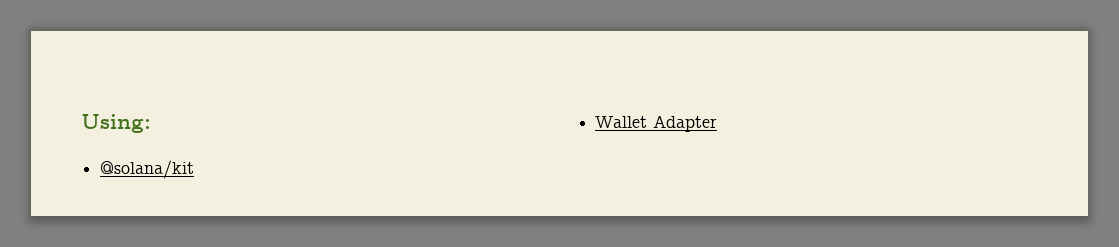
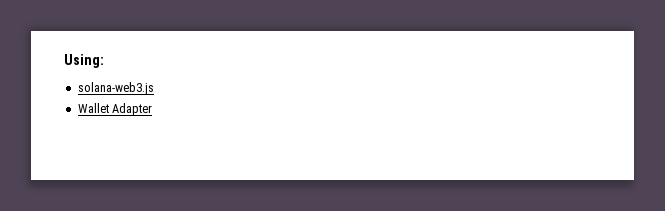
- @solana/kit
+ solana-web3.js

